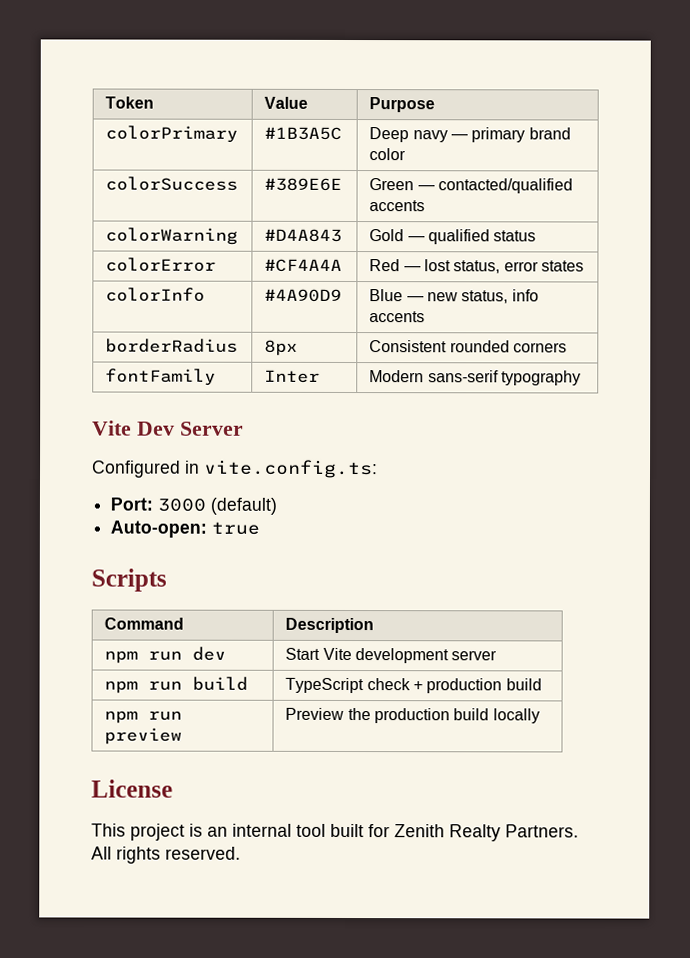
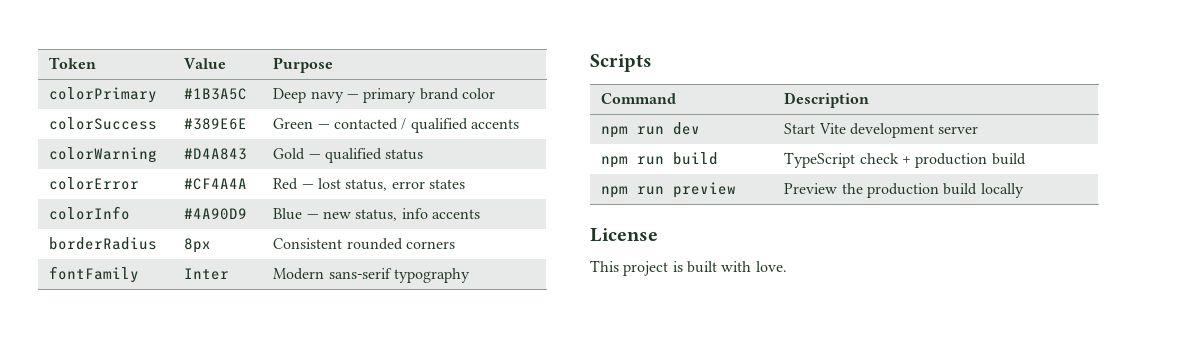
- colorSuccess | #389E6E | Green — contacted/qualified accents
+ colorSuccess | #389E6E | Green — contacted / qualified accents
- Vite Dev Server
- Configured in vite.config.ts:
- Port: 3000 (default)
- Auto-open: true
- This project is an internal tool built for Zenith Realty Partners. All rights reserved.
+ This project is built with love.

